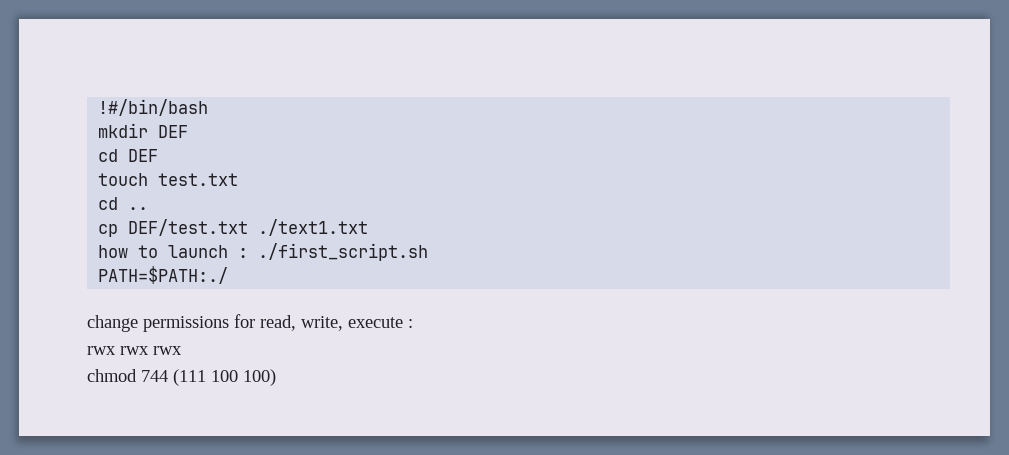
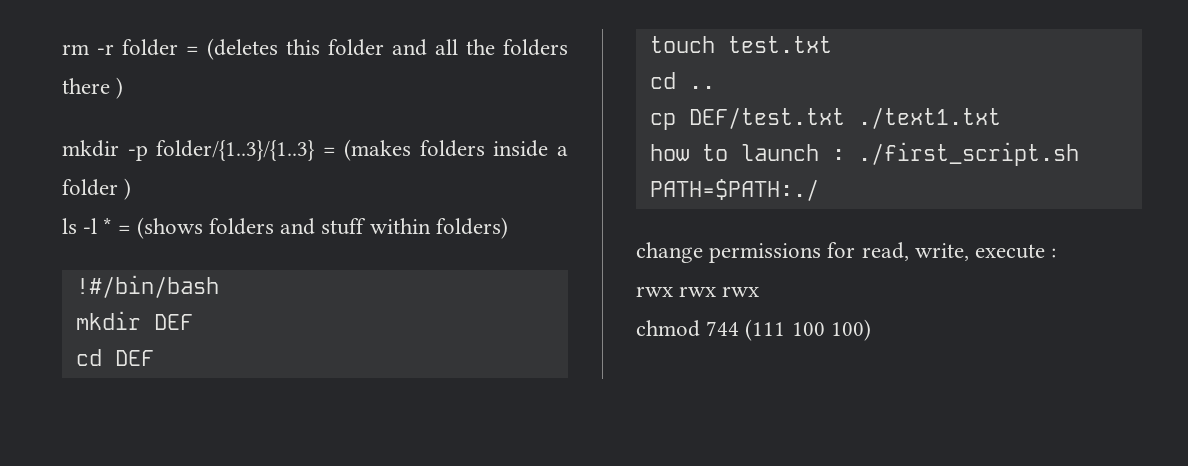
+ rm -r folder = (deletes this folder and all the folders there )
+ mkdir -p folder/{1..3}/{1..3} = (makes folders inside a folder )
+ ls -l * = (shows folders and stuff within folders)

